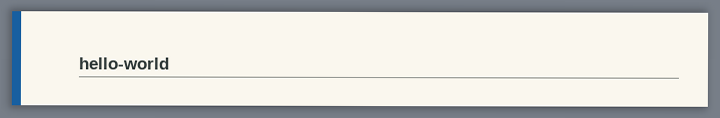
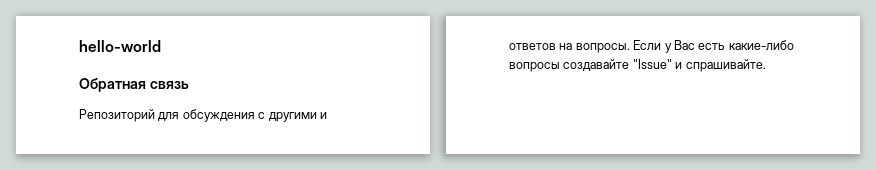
+ Обратная связь
+ Репозиторий для обсуждения с другими и ответов на вопросы. Если у Вас есть какие-либо вопросы создавайте "Issue" и спрашивайте.

